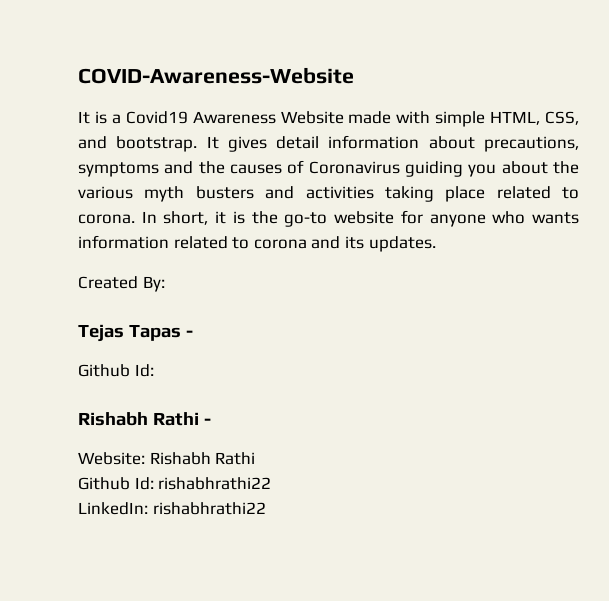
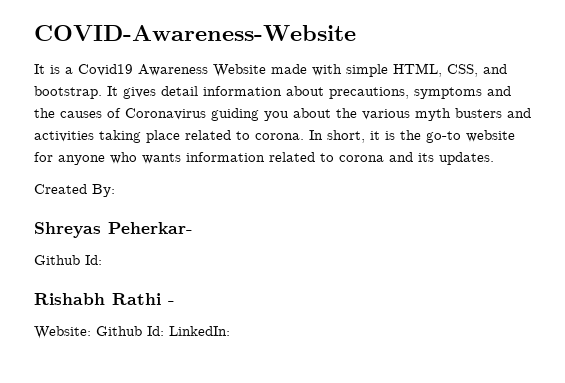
- Tejas Tapas -
+ Shreyas Peherkar-
- Website: Rishabh Rathi
- Github Id: rishabhrathi22
- LinkedIn: rishabhrathi22
+ Website: Github Id: LinkedIn:

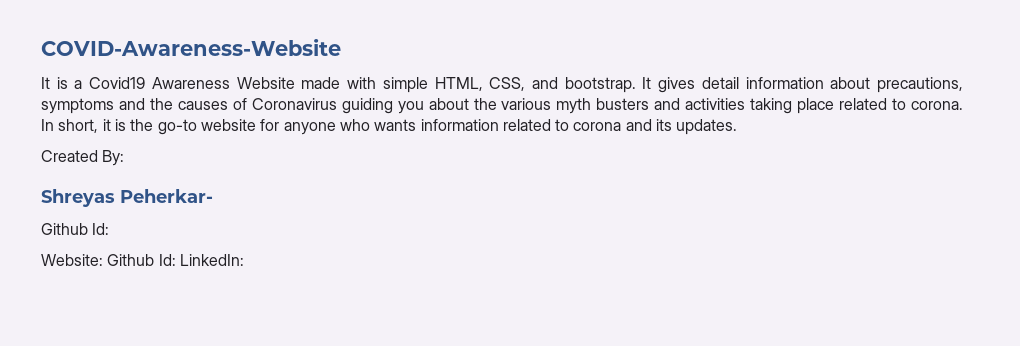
- Rishabh Rathi -

